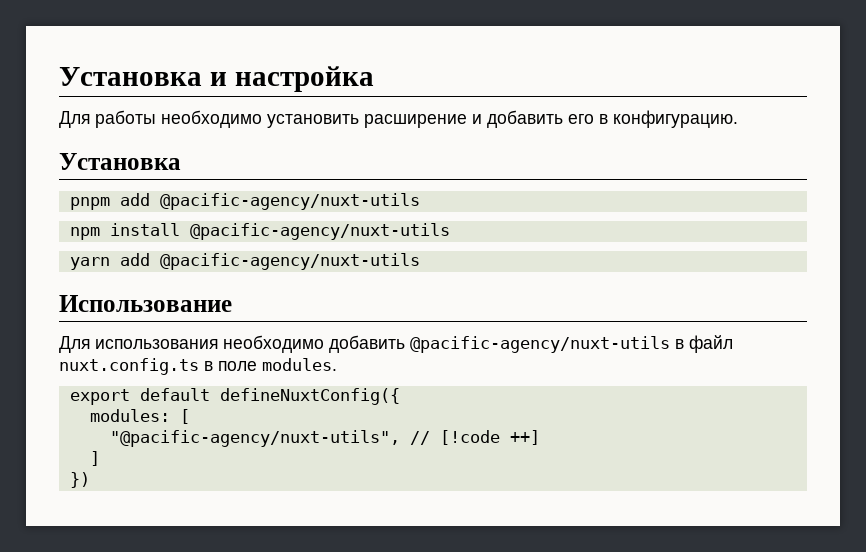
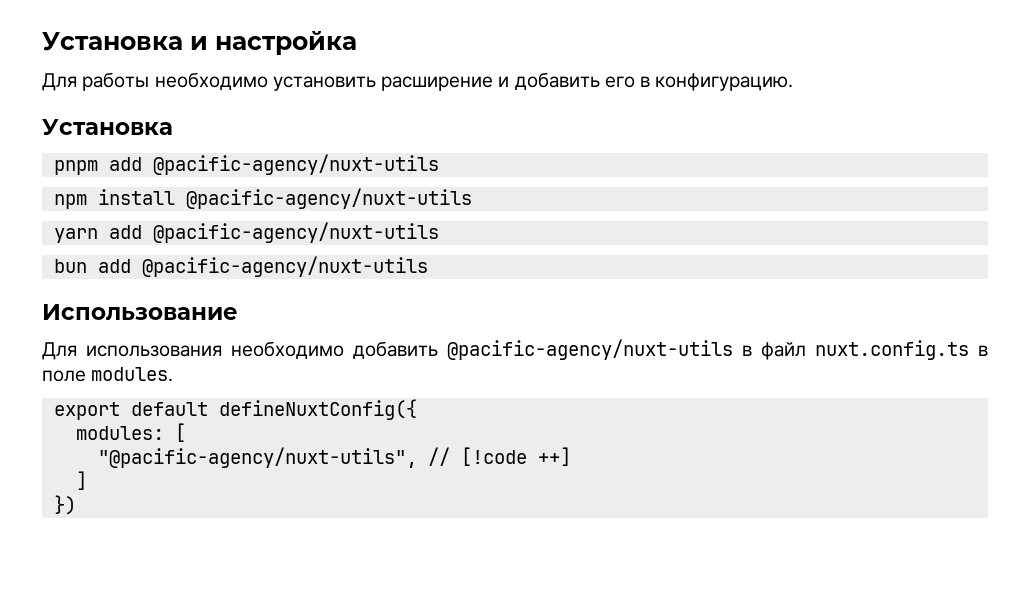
+ bun add @pacific-agency/nuxt-utils

